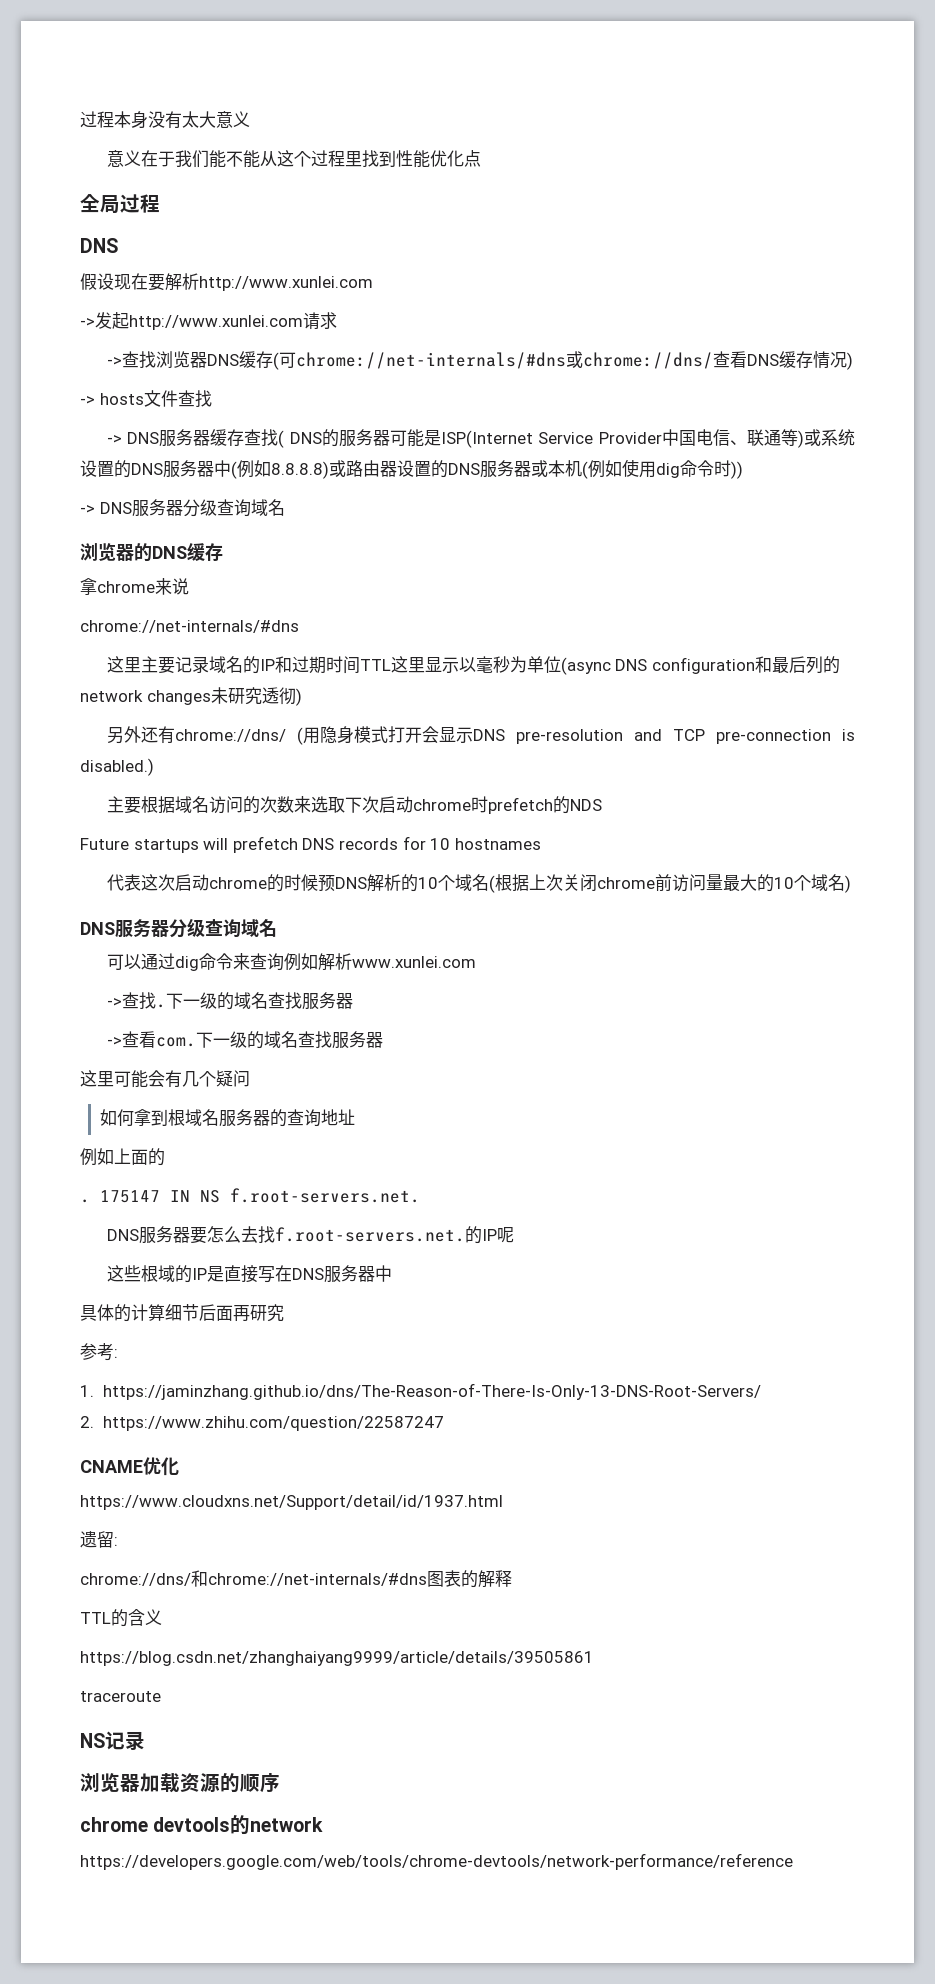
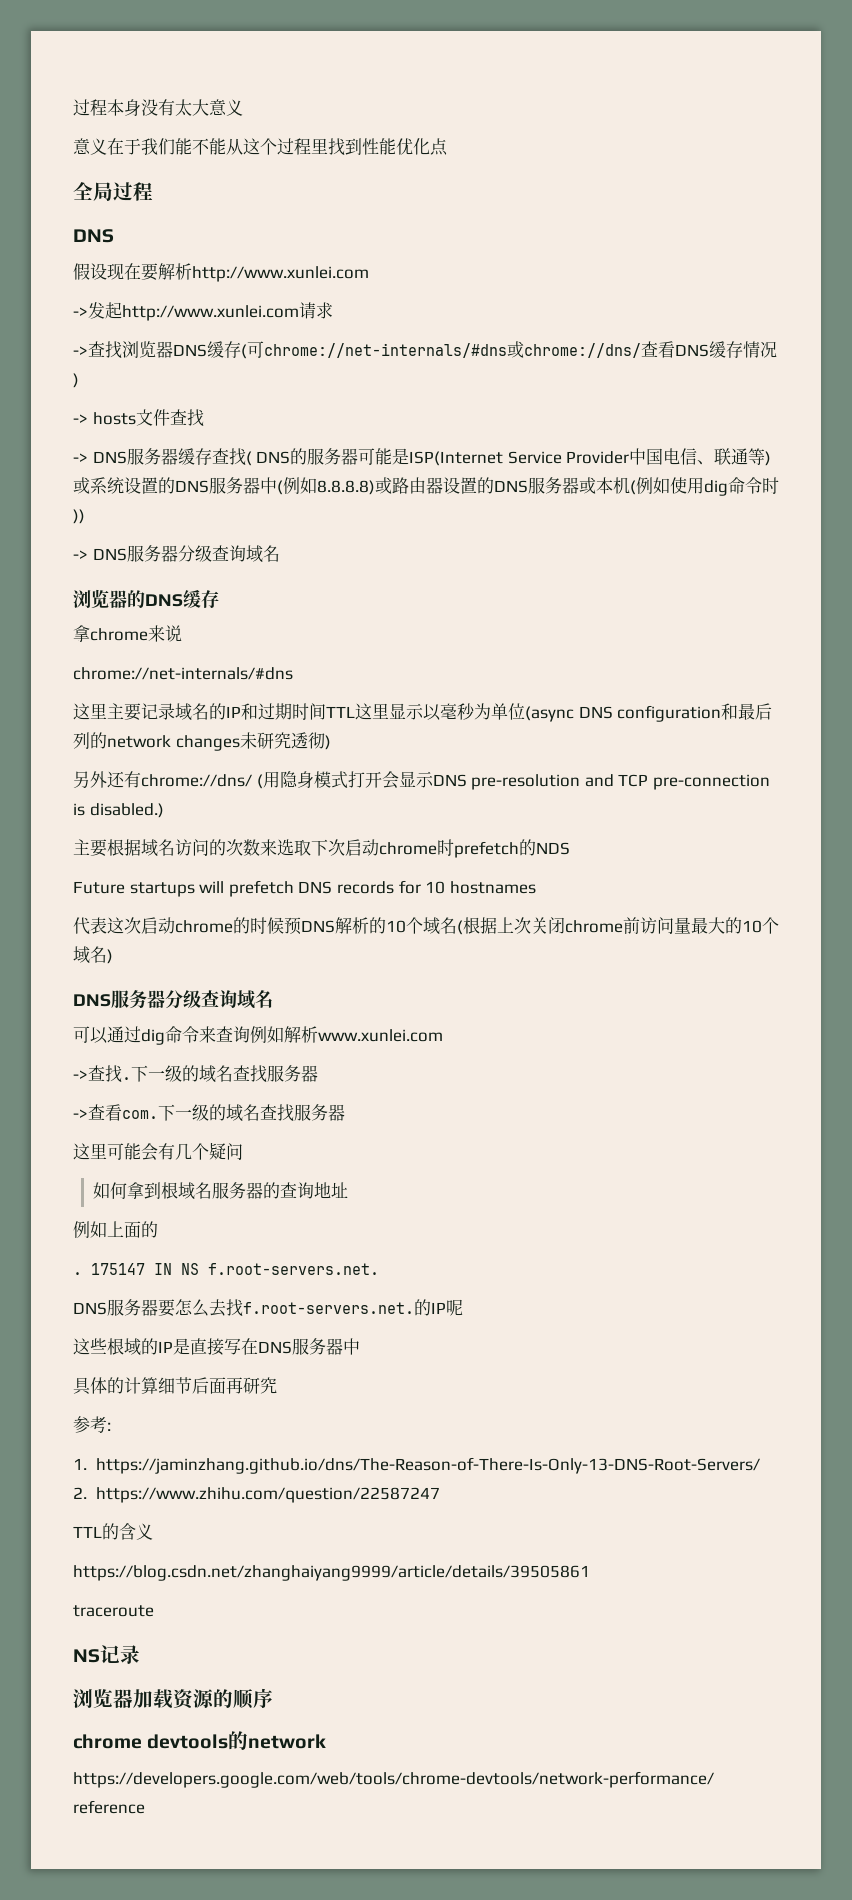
- CNAME优化
- https://www.cloudxns.net/Support/detail/id/1937.html
- 遗留:
- chrome://dns/和chrome://net-internals/#dns图表的解释

